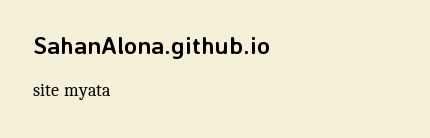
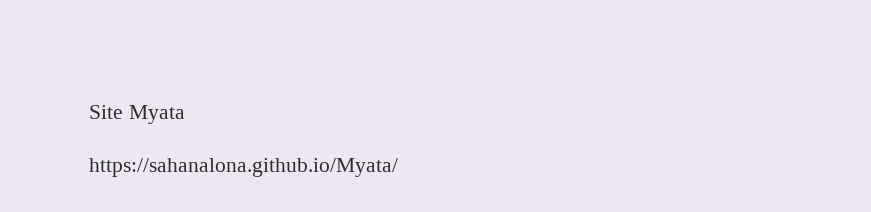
- SahanAlona.github.io
- site myata
+ Site Myata
+ https://sahanalona.github.io/Myata/

